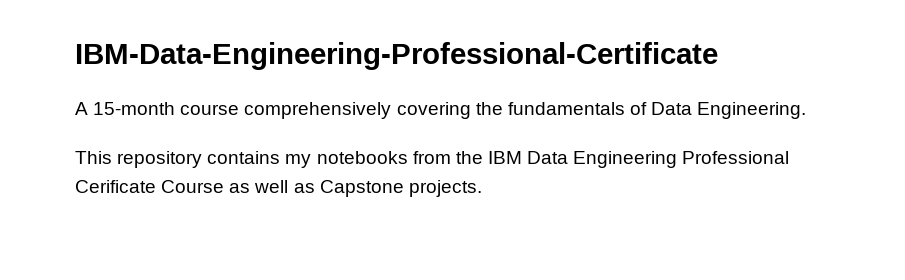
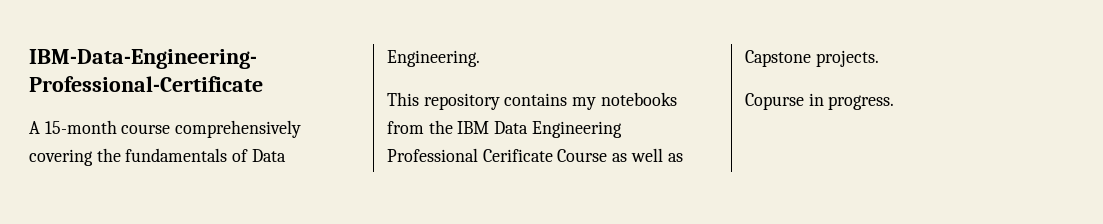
+ Copurse in progress.

